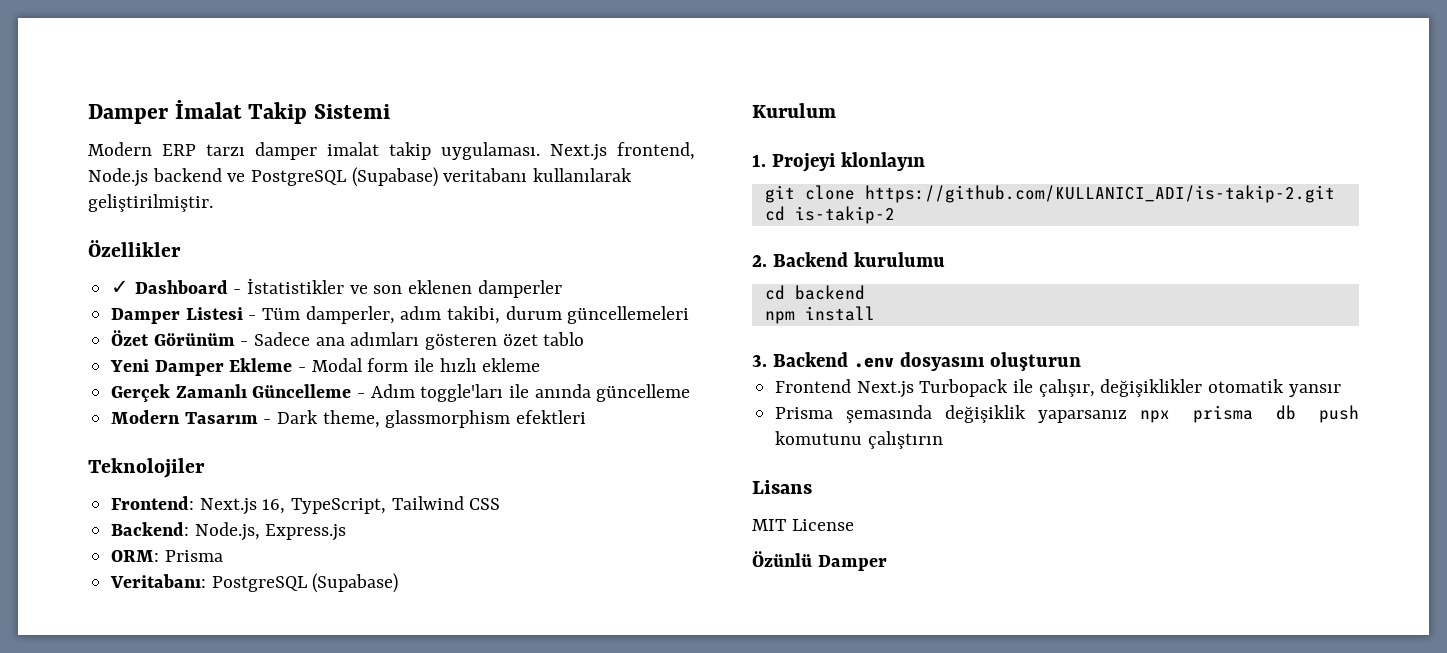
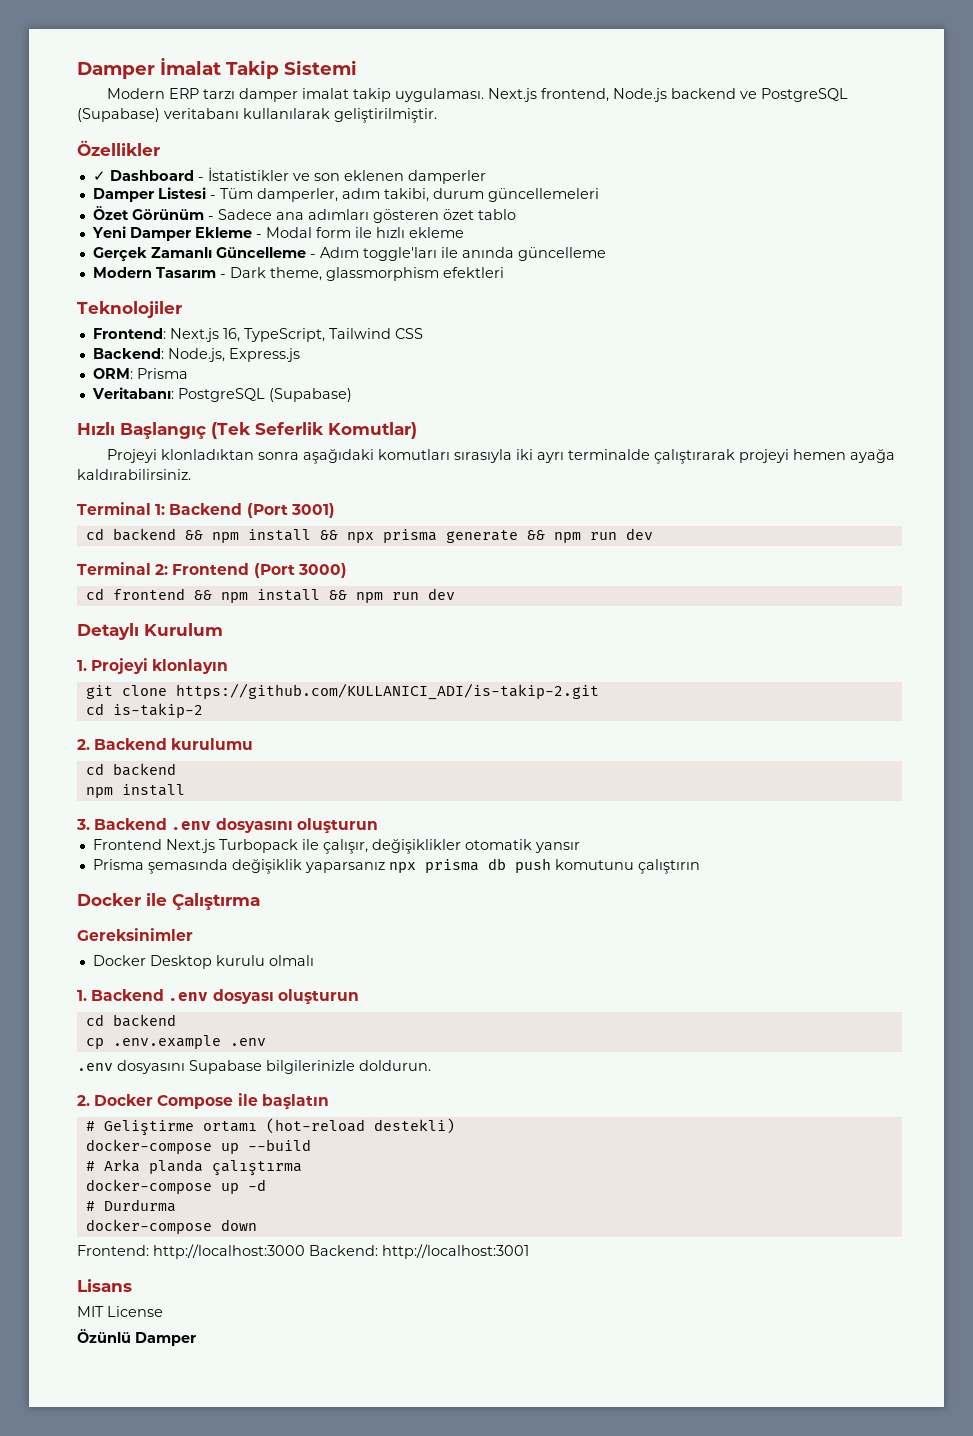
- Kurulum
+ Hızlı Başlangıç (Tek Seferlik Komutlar)
+ Projeyi klonladıktan sonra aşağıdaki komutları sırasıyla iki ayrı terminalde çalıştırarak projeyi hemen ayağa kaldırabilirsiniz.
+ Terminal 1: Backend (Port 3001)
+ cd backend && npm install && npx prisma generate && npm run dev
+ Terminal 2: Frontend (Port 3000)
+ cd frontend && npm install && npm run dev
+ Detaylı Kurulum
+ Docker ile Çalıştırma
+ Gereksinimler
+ Docker Desktop kurulu olmalı
+ 1. Backend .env dosyası oluşturun
+ cd backend
+ cp .env.example .env
+ .env dosyasını Supabase bilgilerinizle doldurun.
+ 2. Docker Compose ile başlatın
+ # Geliştirme ortamı (hot-reload destekli)
+ docker-compose up --build
+ # Arka planda çalıştırma
+ docker-compose up -d
+ # Durdurma
+ docker-compose down
+ Frontend: http://localhost:3000 Backend: http://localhost:3001

